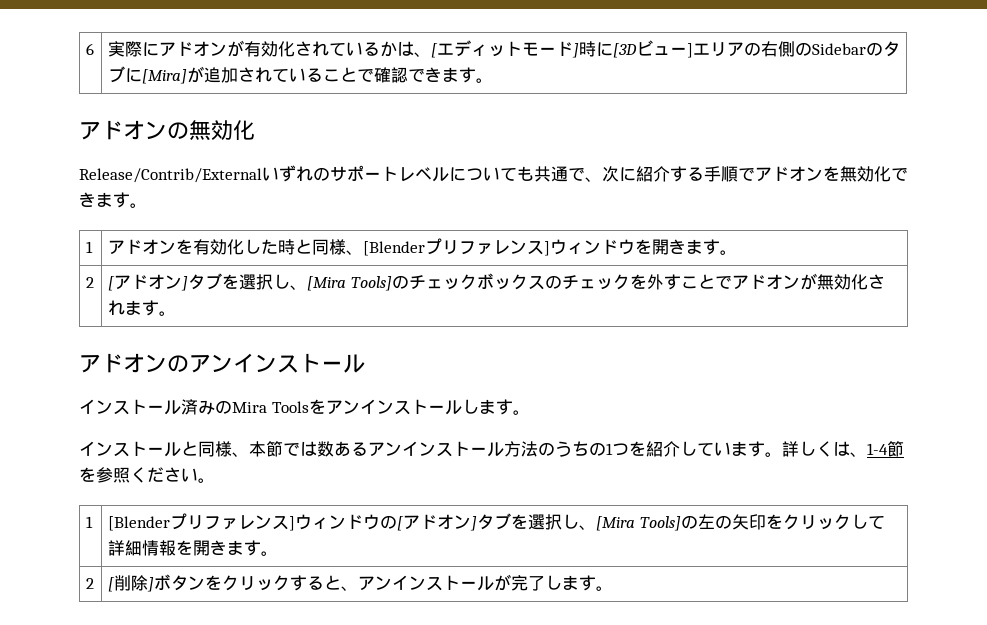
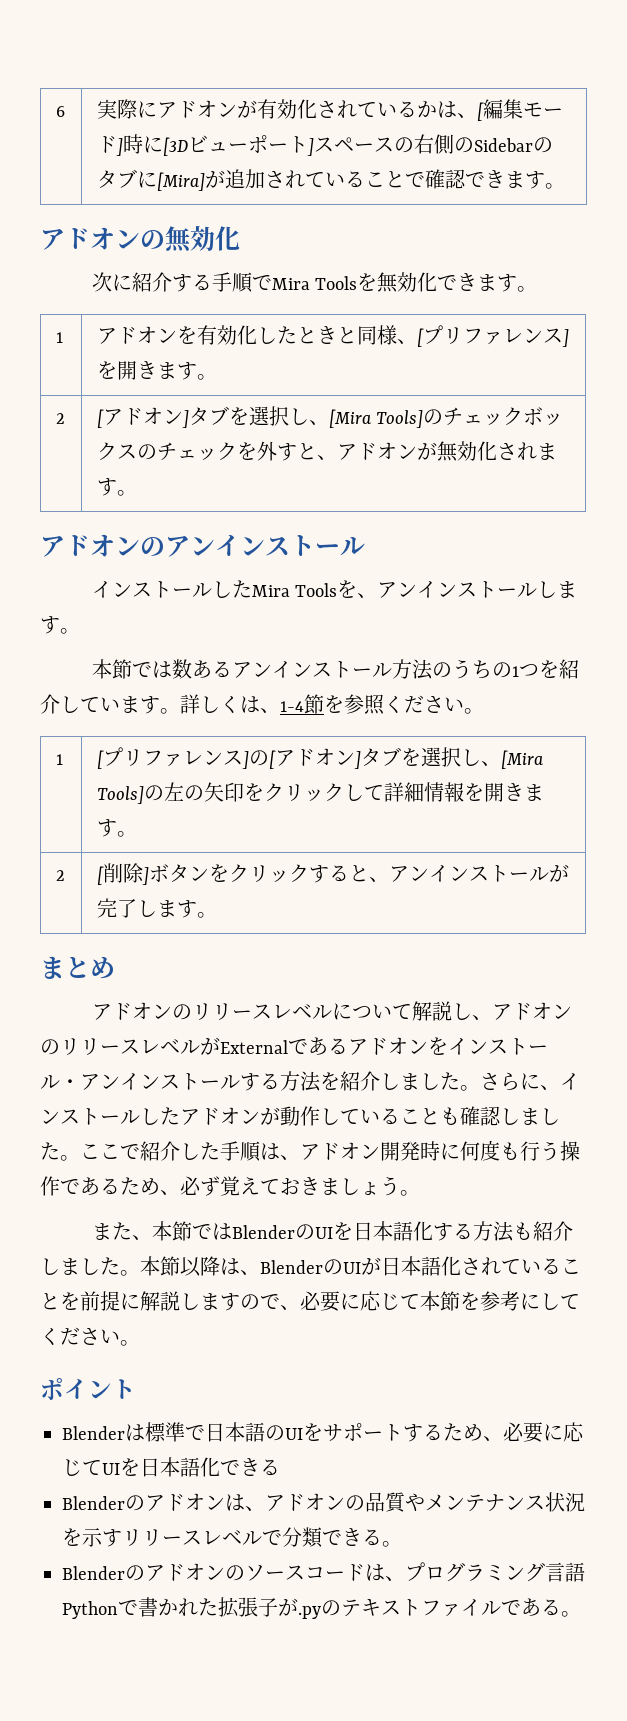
- 6 | 実際にアドオンが有効化されているかは、[エディットモード]時に[3Dビュー]エリアの右側のSidebarのタブに[Mira]が追加されていることで確認できます。
+ 6 | 実際にアドオンが有効化されているかは、[編集モード]時に[3Dビューポート]スペースの右側のSidebarのタブに[Mira]が追加されていることで確認できます。
- Release/Contrib/Externalいずれのサポートレベルについても共通で、次に紹介する手順でアドオンを無効化できます。
+ 次に紹介する手順でMira Toolsを無効化できます。
- 1 | アドオンを有効化した時と同様、[Blenderプリファレンス]ウィンドウを開きます。
+ 1 | アドオンを有効化したときと同様、[プリファレンス]を開きます。
- 2 | [アドオン]タブを選択し、[Mira Tools]のチェックボックスのチェックを外すことでアドオンが無効化されます。
+ 2 | [アドオン]タブを選択し、[Mira Tools]のチェックボックスのチェックを外すと、アドオンが無効化されます。
- インストール済みのMira Toolsをアンインストールします。
+ インストールしたMira Toolsを、アンインストールします。
- インストールと同様、本節では数あるアンインストール方法のうちの1つを紹介しています。
+ 本節では数あるアンインストール方法のうちの1つを紹介しています。
- 1 | [Blenderプリファレンス]ウィンドウの[アドオン]タブを選択し、[Mira Tools]の左の矢印をクリックして詳細情報を開きます。
+ 1 | [プリファレンス]の[アドオン]タブを選択し、[Mira Tools]の左の矢印をクリックして詳細情報を開きます。
+ まとめ
+ アドオンのリリースレベルについて解説し、アドオンのリリースレベルがExternalであるアドオンをインストール・アンインストールする方法を紹介しました。さらに、インストールしたアドオンが動作していることも確認しました。ここで紹介した手順は、アドオン開発時に何度も行う操作であるため、必ず覚えておきましょう。
+ また、本節ではBlenderのUIを日本語化する方法も紹介しました。本節以降は、BlenderのUIが日本語化されていることを前提に解説しますので、必要に応じて本節を参考にしてください。
+ ポイント
+ Blenderは標準で日本語のUIをサポートするため、必要に応じてUIを日本語化できる
+ Blenderのアドオンは、アドオンの品質やメンテナンス状況を示すリリースレベルで分類できる。
+ Blenderのアドオンのソースコードは、プログラミング言語Pythonで書かれた拡張子が.pyのテキストファイルである。

